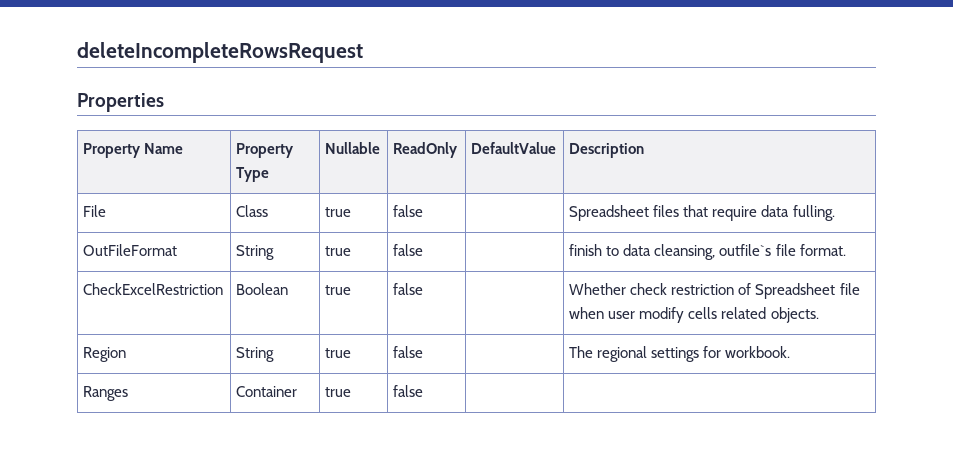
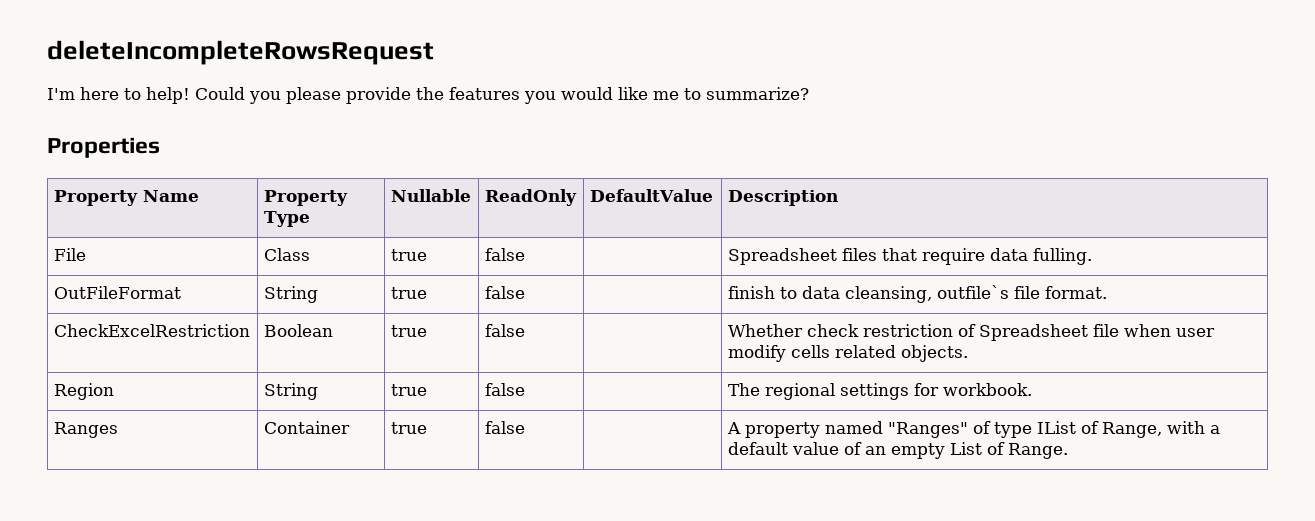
+ I'm here to help! Could you please provide the features you would like me to summarize?
- Ranges | Container | true | false | |
+ Ranges | Container | true | false | | A property named "Ranges" of type IList of Range, with a default value of an empty List of Range.

